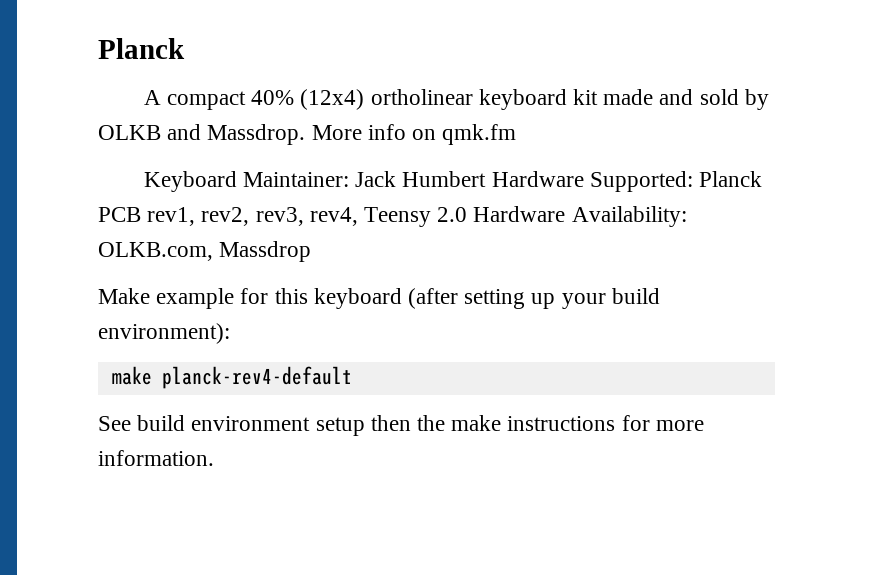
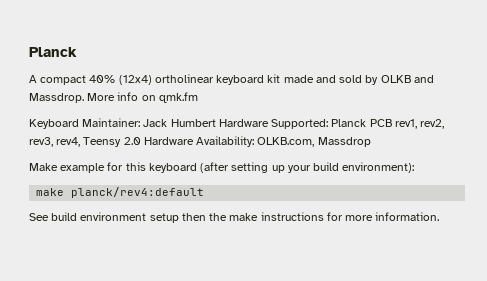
- make planck-rev4-default
+ make planck/rev4:default

